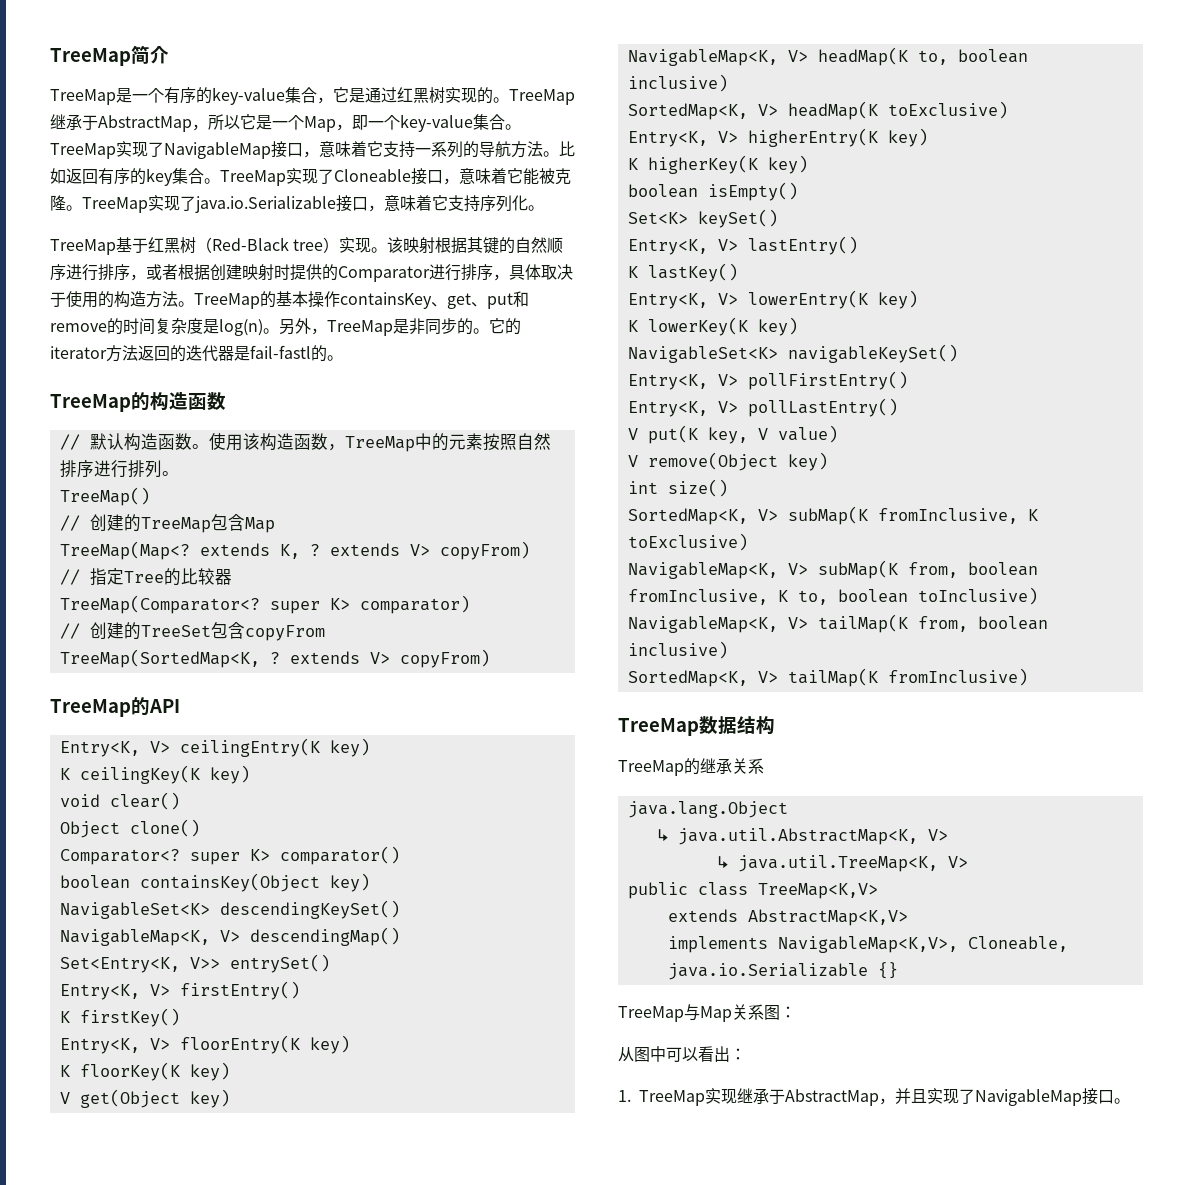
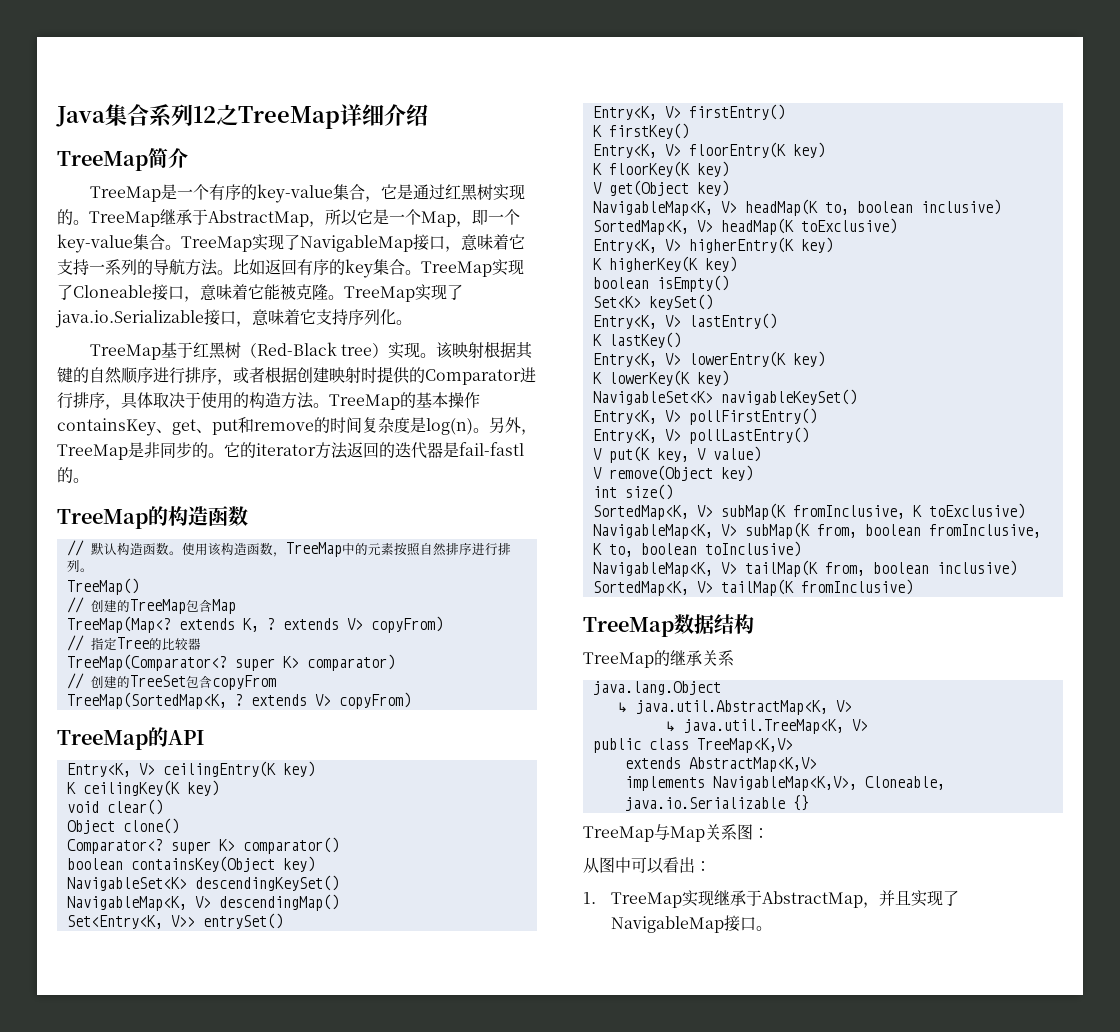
+ Java集合系列12之TreeMap详细介绍

